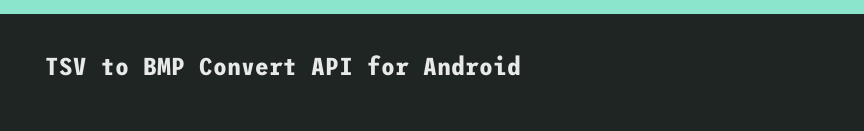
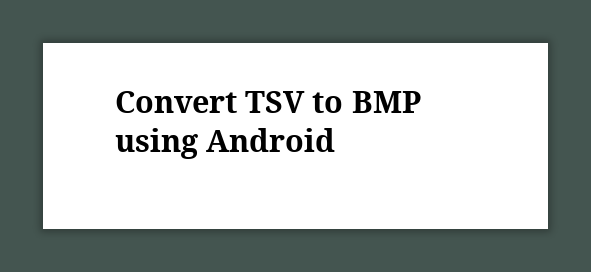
- TSV to BMP Convert API for Android
+ Convert TSV to BMP using Android

